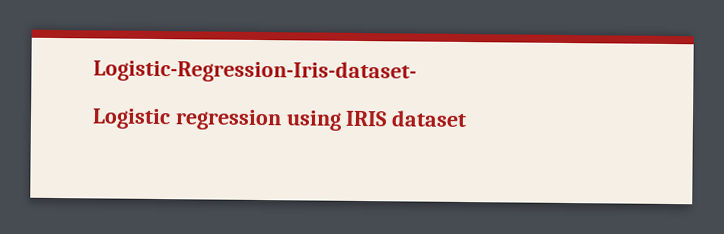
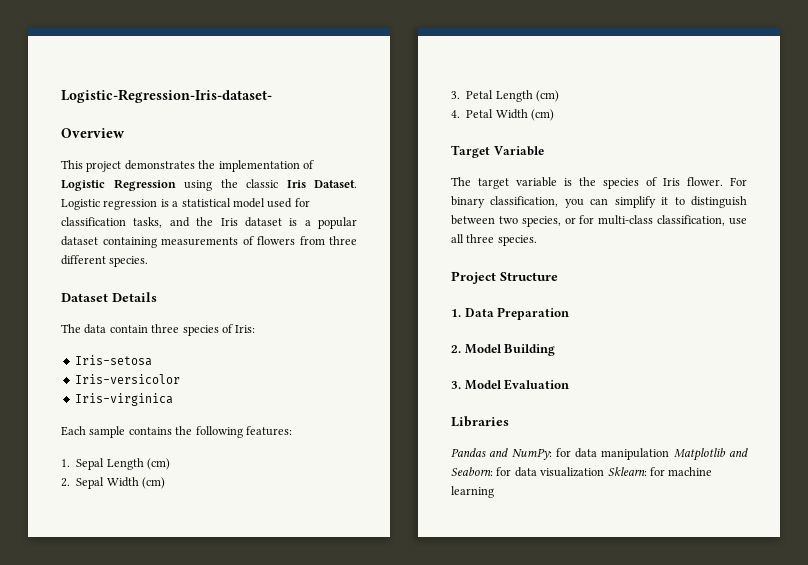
- Logistic regression using IRIS dataset
+ Overview
+ This project demonstrates the implementation of Logistic Regression using the classic Iris Dataset. Logistic regression is a statistical model used for classification tasks, and the Iris dataset is a popular dataset containing measurements of flowers from three different species.
+ Dataset Details
+ The data contain three species of Iris:
+ Iris-setosa
+ Iris-versicolor
+ Iris-virginica
+ Each sample contains the following features:
+ 1. Sepal Length (cm)
+ 2. Sepal Width (cm)
+ 3. Petal Length (cm)
+ 4. Petal Width (cm)
+ Target Variable
+ The target variable is the species of Iris flower. For binary classification, you can simplify it to distinguish between two species, or for multi-class classification, use all three species.
+ Project Structure
+ 1. Data Preparation
+ 2. Model Building
+ 3. Model Evaluation
+ Libraries
+ Pandas and NumPy: for data manipulation Matplotlib and Seaborn: for data visualization Sklearn: for machine learning

